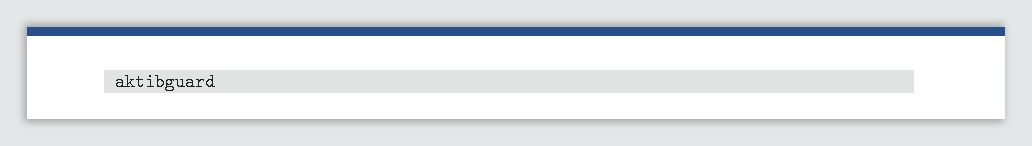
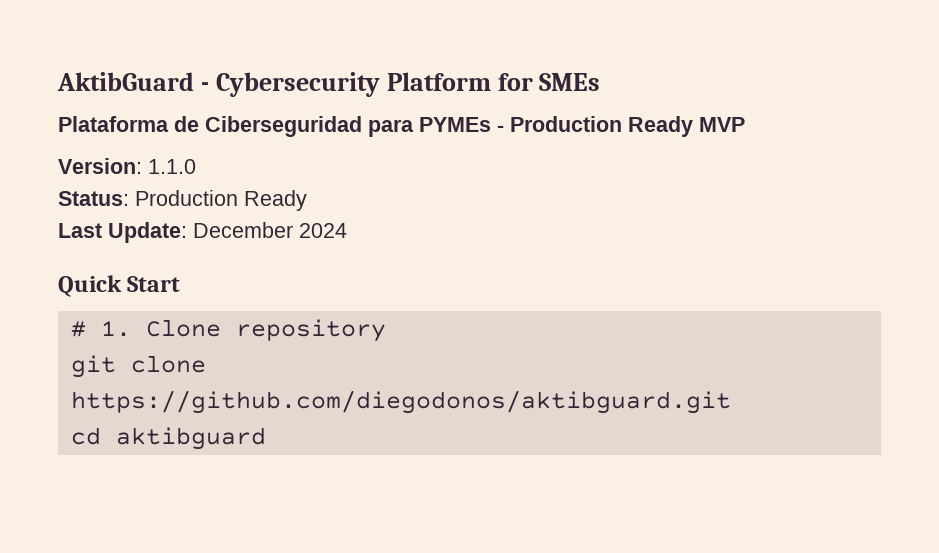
- aktibguard
+ AktibGuard - Cybersecurity Platform for SMEs
+ Plataforma de Ciberseguridad para PYMEs - Production Ready MVP
+ Version: 1.1.0
+ Status: Production Ready
+ Last Update: December 2024
+ Quick Start
+ # 1. Clone repository
+ git clone https://github.com/diegodonos/aktibguard.git
+ cd aktibguard

